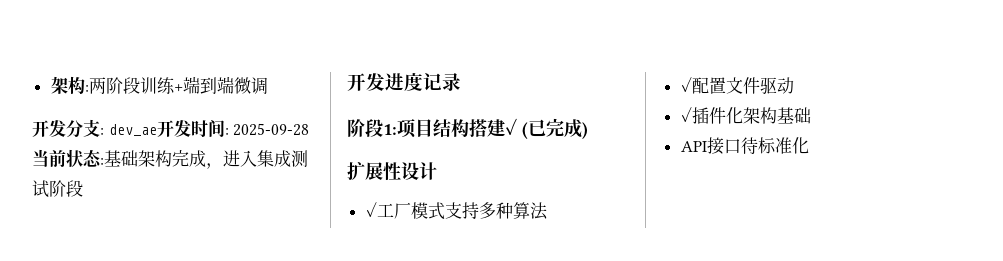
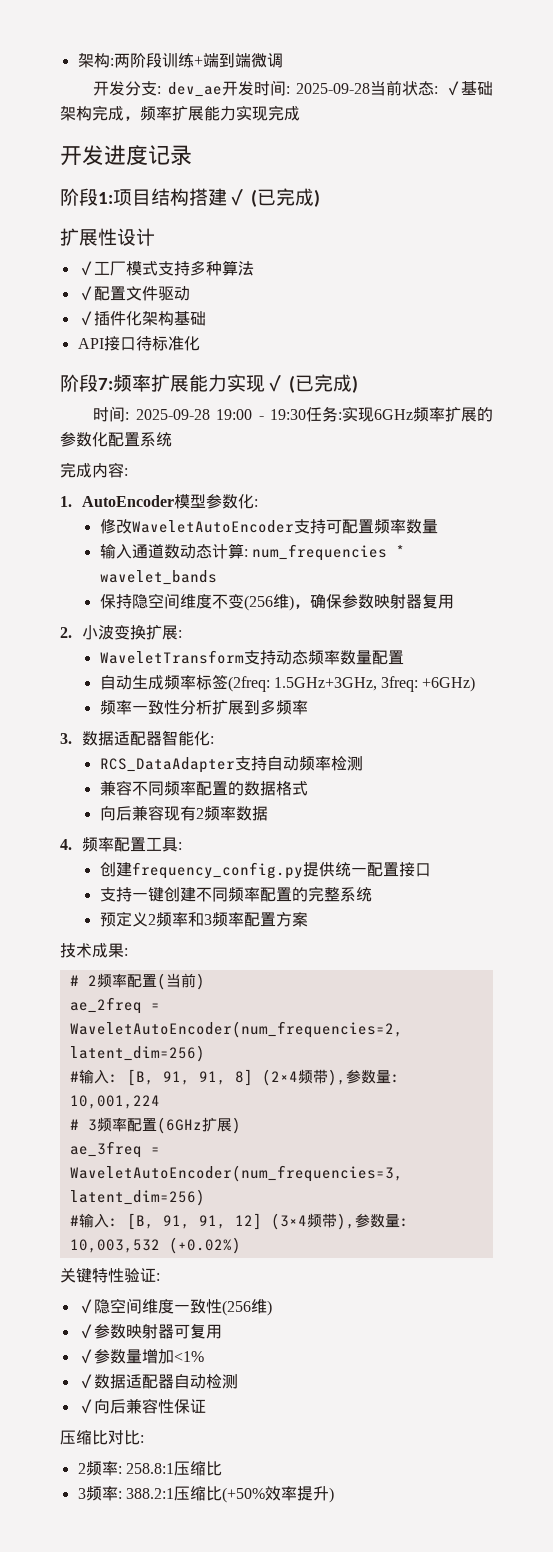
- 开发分支: dev_ae开发时间: 2025-09-28当前状态:基础架构完成，进入集成测试阶段
+ 开发分支: dev_ae开发时间: 2025-09-28当前状态: ✓基础架构完成，频率扩展能力实现完成
+ 阶段7:频率扩展能力实现✓ (已完成)
+ 时间: 2025-09-28 19:00 - 19:30任务:实现6GHz频率扩展的参数化配置系统
+ 完成内容:
+ 1. AutoEncoder模型参数化:
+ 修改WaveletAutoEncoder支持可配置频率数量
+ 输入通道数动态计算: num_frequencies * wavelet_bands
+ 保持隐空间维度不变(256维)，确保参数映射器复用
+ 2.小波变换扩展:
+ WaveletTransform支持动态频率数量配置
+ 自动生成频率标签(2freq: 1.5GHz+3GHz, 3freq: +6GHz)
+ 频率一致性分析扩展到多频率
+ 3.数据适配器智能化:
+ RCS_DataAdapter支持自动频率检测
+ 兼容不同频率配置的数据格式
+ 向后兼容现有2频率数据
+ 4.频率配置工具:
+ 创建frequency_config.py提供统一配置接口
+ 支持一键创建不同频率配置的完整系统
+ 预定义2频率和3频率配置方案
+ 技术成果:
+ # 2频率配置(当前)
+ ae_2freq = WaveletAutoEncoder(num_frequencies=2, latent_dim=256)
+ #输入: [B, 91, 91, 8] (2×4频带),参数量: 10,001,224
+ # 3频率配置(6GHz扩展)
+ ae_3freq = WaveletAutoEncoder(num_frequencies=3, latent_dim=256)
+ #输入: [B, 91, 91, 12] (3×4频带),参数量: 10,003,532 (+0.02%)
+ 关键特性验证:
+ ✓隐空间维度一致性(256维)
+ ✓参数映射器可复用
+ ✓参数量增加<1%
+ ✓数据适配器自动检测
+ ✓向后兼容性保证
+ 压缩比对比:
+ 2频率: 258.8:1压缩比
+ 3频率: 388.2:1压缩比(+50%效率提升)

